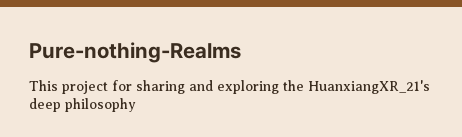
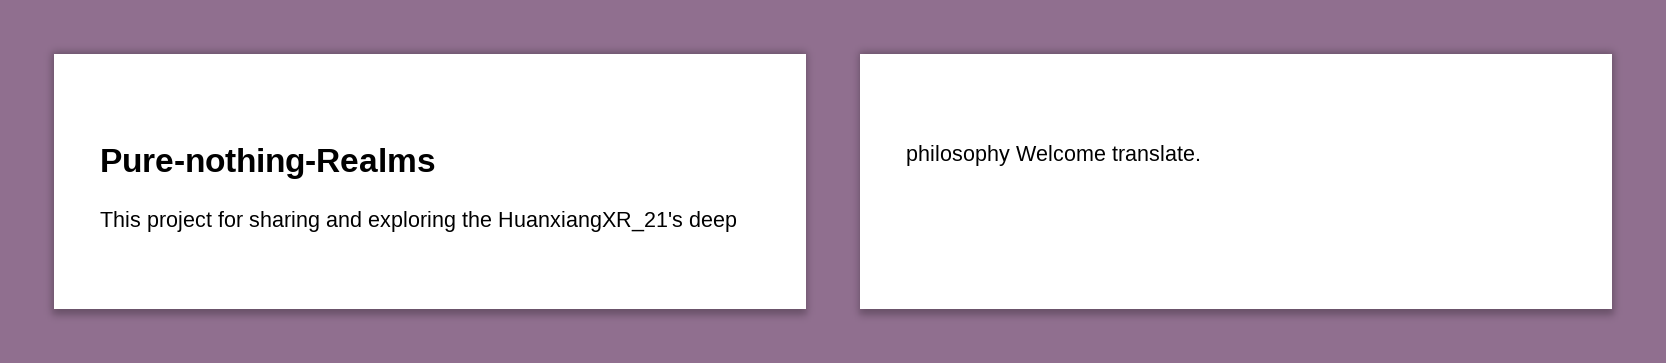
- This project for sharing and exploring the HuanxiangXR_21's deep philosophy
+ This project for sharing and exploring the HuanxiangXR_21's deep philosophy Welcome translate.

